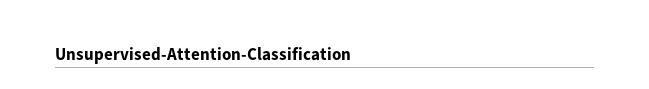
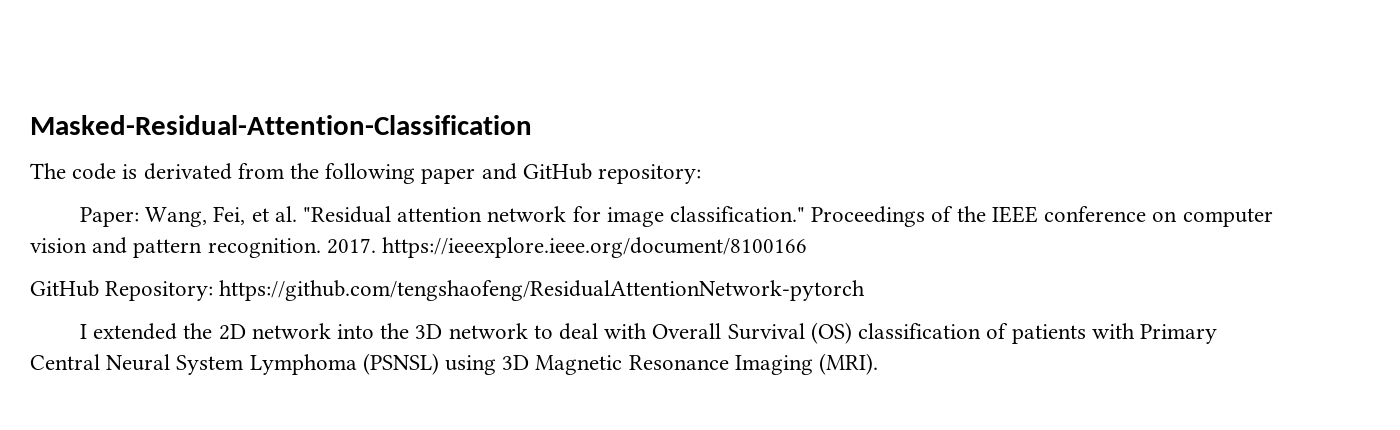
- Unsupervised-Attention-Classification
+ Masked-Residual-Attention-Classification
+ The code is derivated from the following paper and GitHub repository:
+ Paper: Wang, Fei, et al. "Residual attention network for image classification." Proceedings of the IEEE conference on computer vision and pattern recognition. 2017. https://ieeexplore.ieee.org/document/8100166
+ GitHub Repository: https://github.com/tengshaofeng/ResidualAttentionNetwork-pytorch
+ I extended the 2D network into the 3D network to deal with Overall Survival (OS) classification of patients with Primary Central Neural System Lymphoma (PSNSL) using 3D Magnetic Resonance Imaging (MRI).

